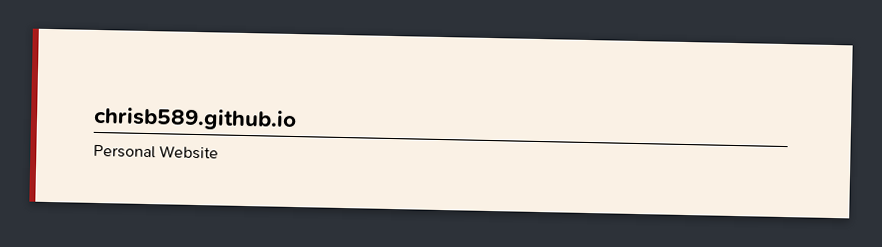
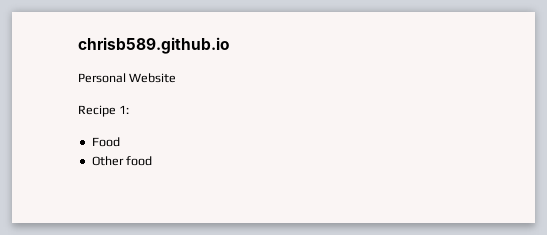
+ Recipe 1:
+ Food
+ Other food

